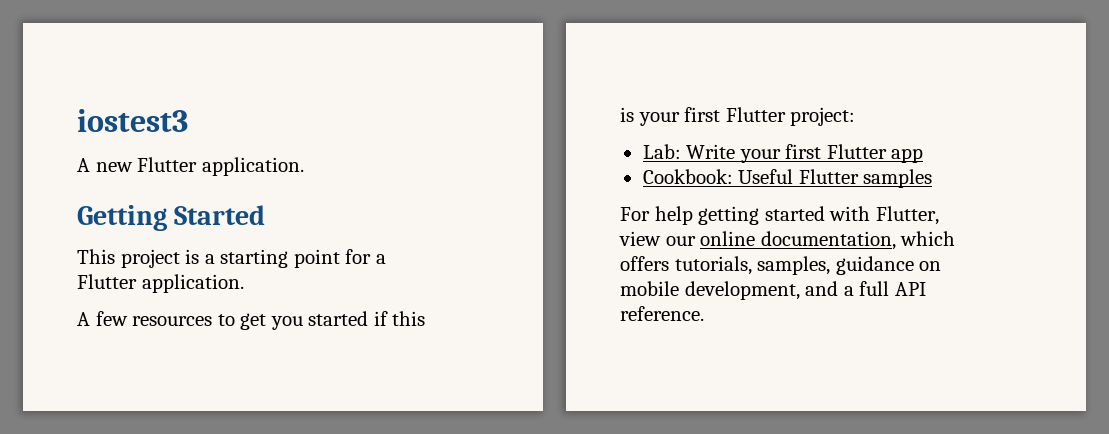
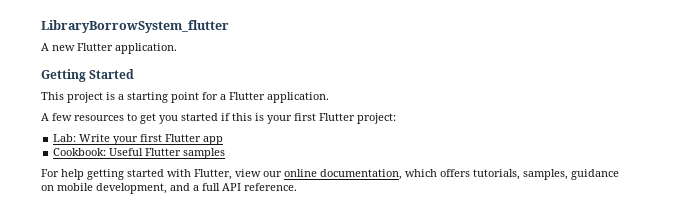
- iostest3
+ LibraryBorrowSystem_flutter

